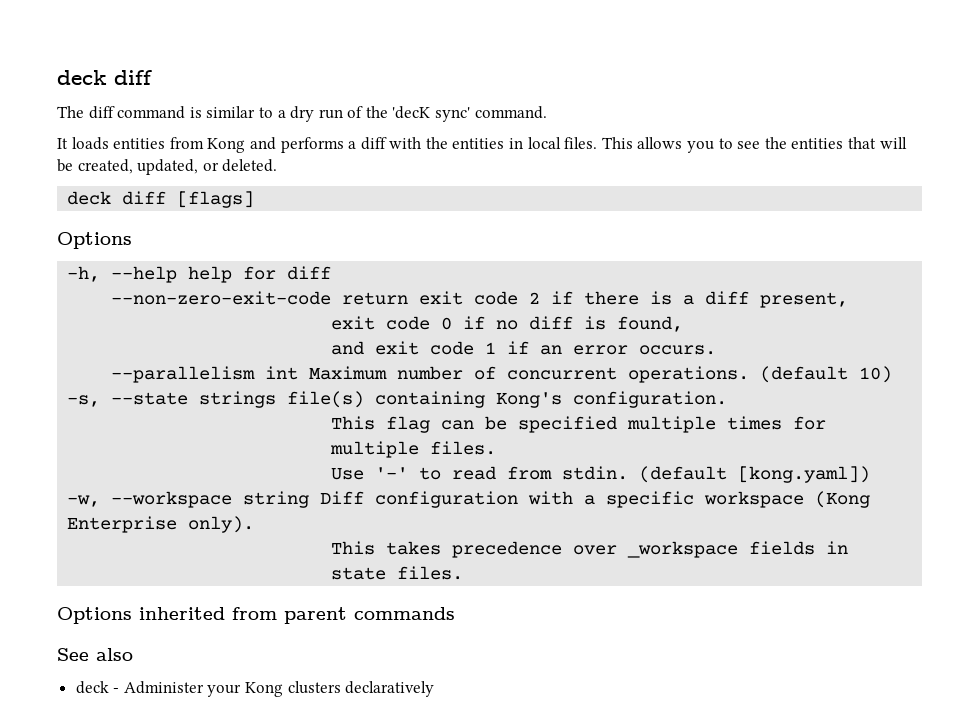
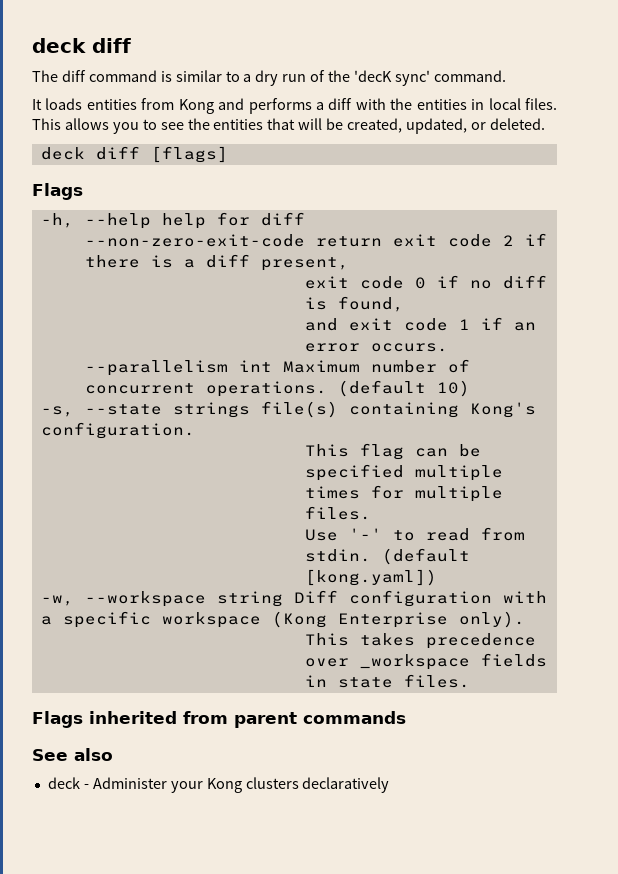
  deck diff [flags]
- Options
+ Flags
- Options inherited from parent commands
+ Flags inherited from parent commands

